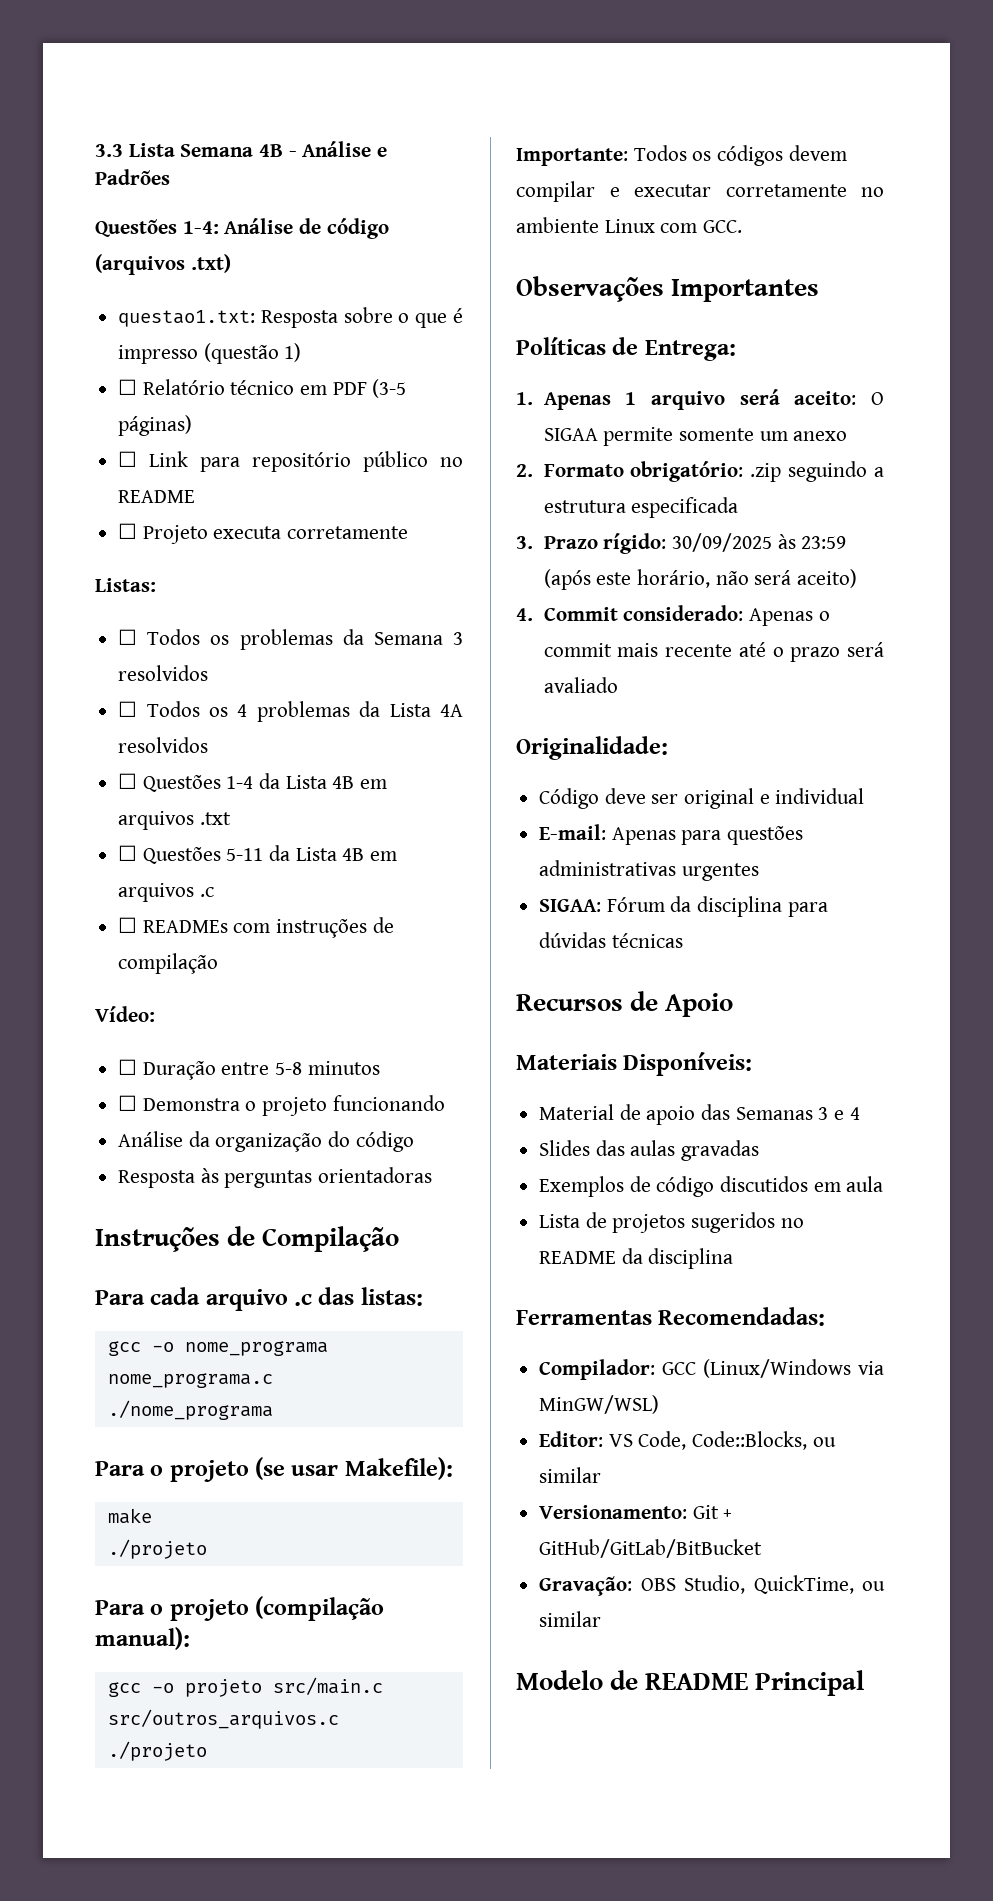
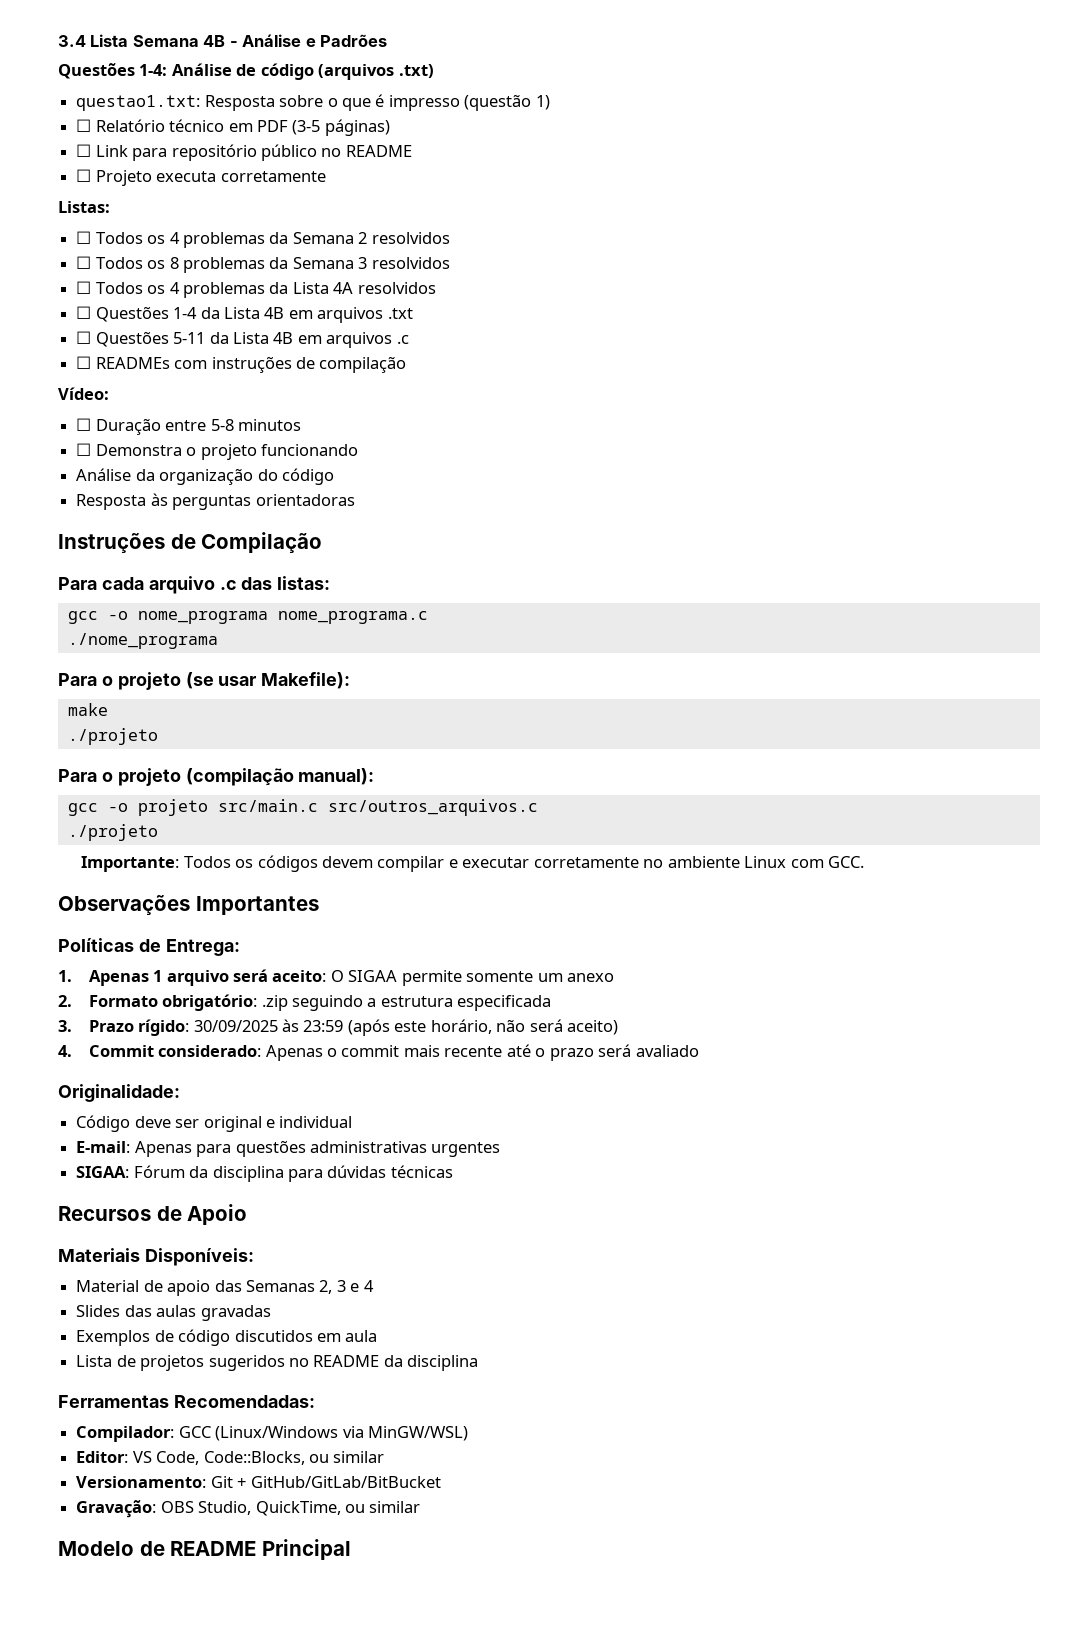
- 3.3 Lista Semana 4B - Análise e Padrões
+ 3.4 Lista Semana 4B - Análise e Padrões
- ☐ Todos os problemas da Semana 3 resolvidos
+ ☐ Todos os 4 problemas da Semana 2 resolvidos
+ ☐ Todos os 8 problemas da Semana 3 resolvidos
- Material de apoio das Semanas 3 e 4
+ Material de apoio das Semanas 2, 3 e 4

